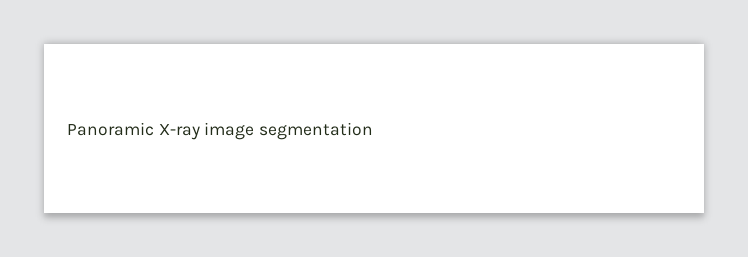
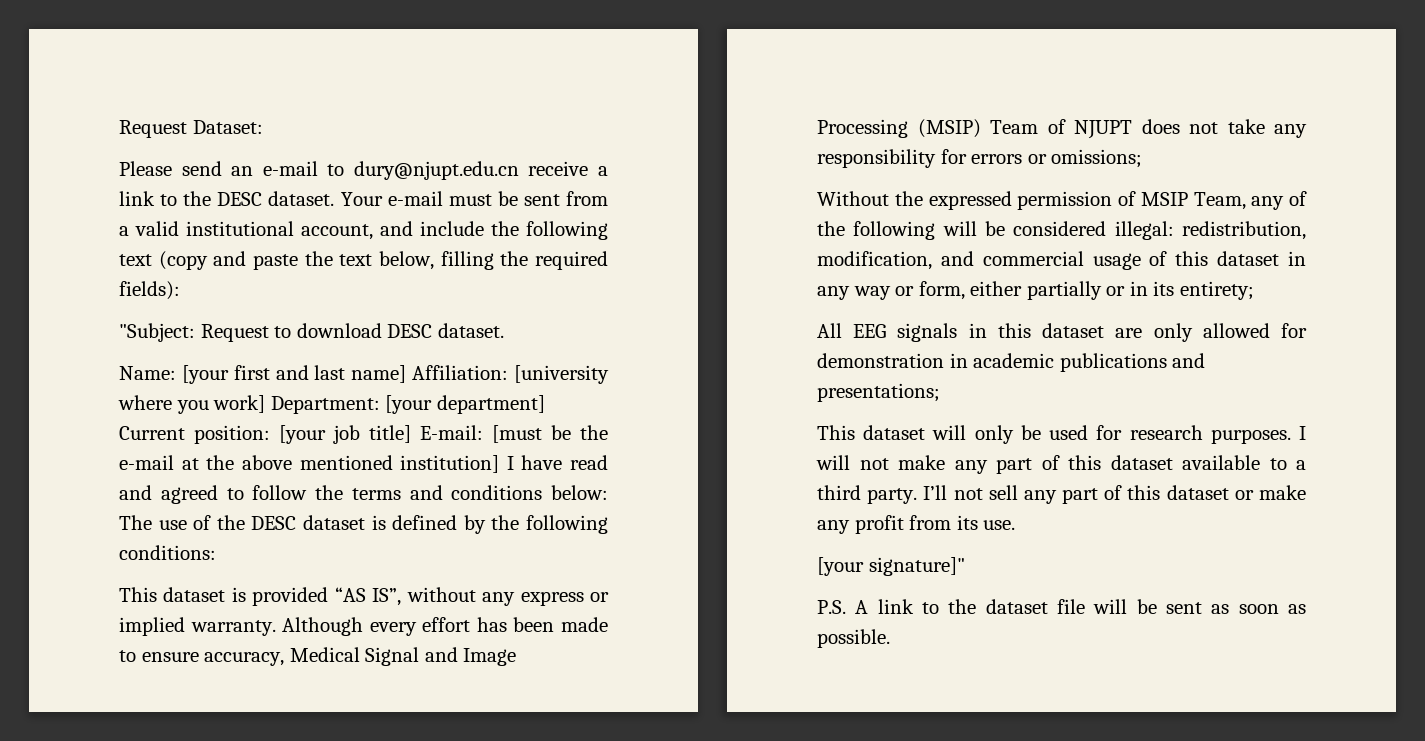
- Panoramic X-ray image segmentation
+ Request Dataset:
+ Please send an e-mail to dury@njupt.edu.cn receive a link to the DESC dataset. Your e-mail must be sent from a valid institutional account, and include the following text (copy and paste the text below, filling the required fields):
+ "Subject: Request to download DESC dataset.
+ Name: [your first and last name] Affiliation: [university where you work] Department: [your department] Current position: [your job title] E-mail: [must be the e-mail at the above mentioned institution] I have read and agreed to follow the terms and conditions below: The use of the DESC dataset is defined by the following conditions:
+ This dataset is provided “AS IS”, without any express or implied warranty. Although every effort has been made to ensure accuracy, Medical Signal and Image Processing (MSIP) Team of NJUPT does not take any responsibility for errors or omissions;
+ Without the expressed permission of MSIP Team, any of the following will be considered illegal: redistribution, modification, and commercial usage of this dataset in any way or form, either partially or in its entirety;
+ All EEG signals in this dataset are only allowed for demonstration in academic publications and presentations;
+ This dataset will only be used for research purposes. I will not make any part of this dataset available to a third party. I’ll not sell any part of this dataset or make any profit from its use.
+ [your signature]"
+ P.S. A link to the dataset file will be sent as soon as possible.

